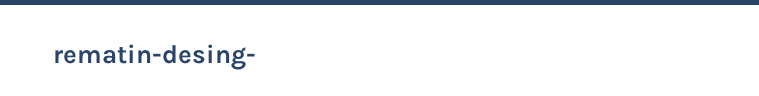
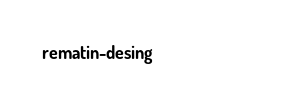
- rematin-desing-
+ rematin-desing

